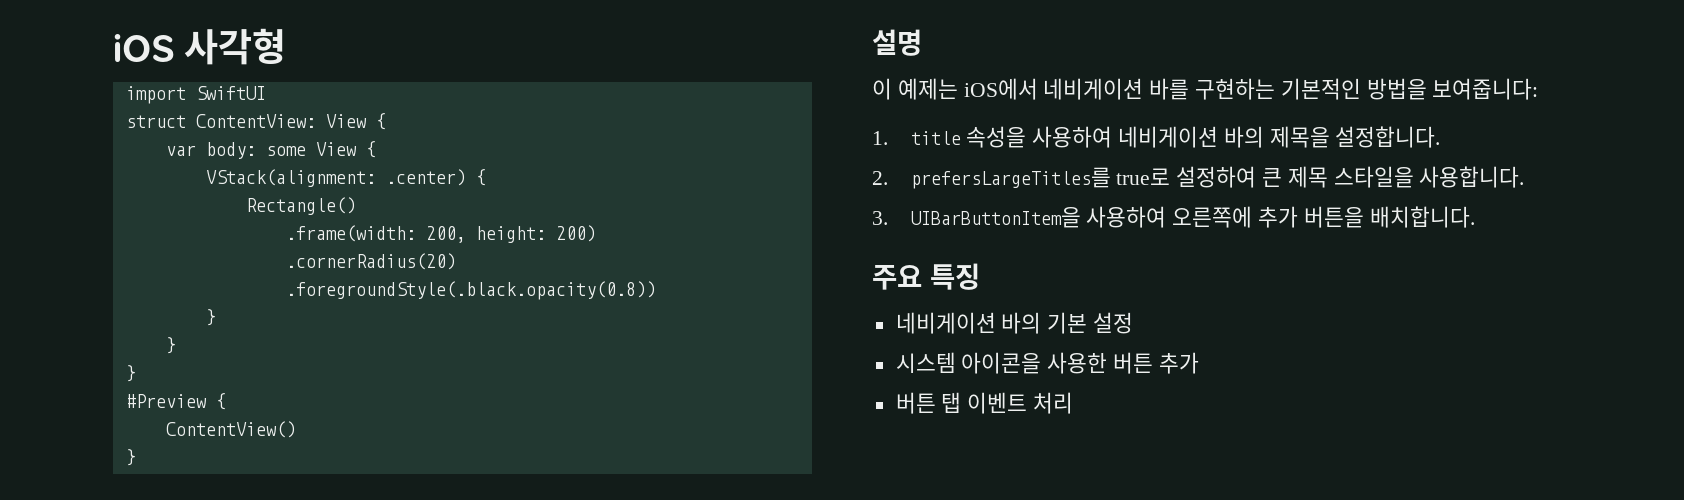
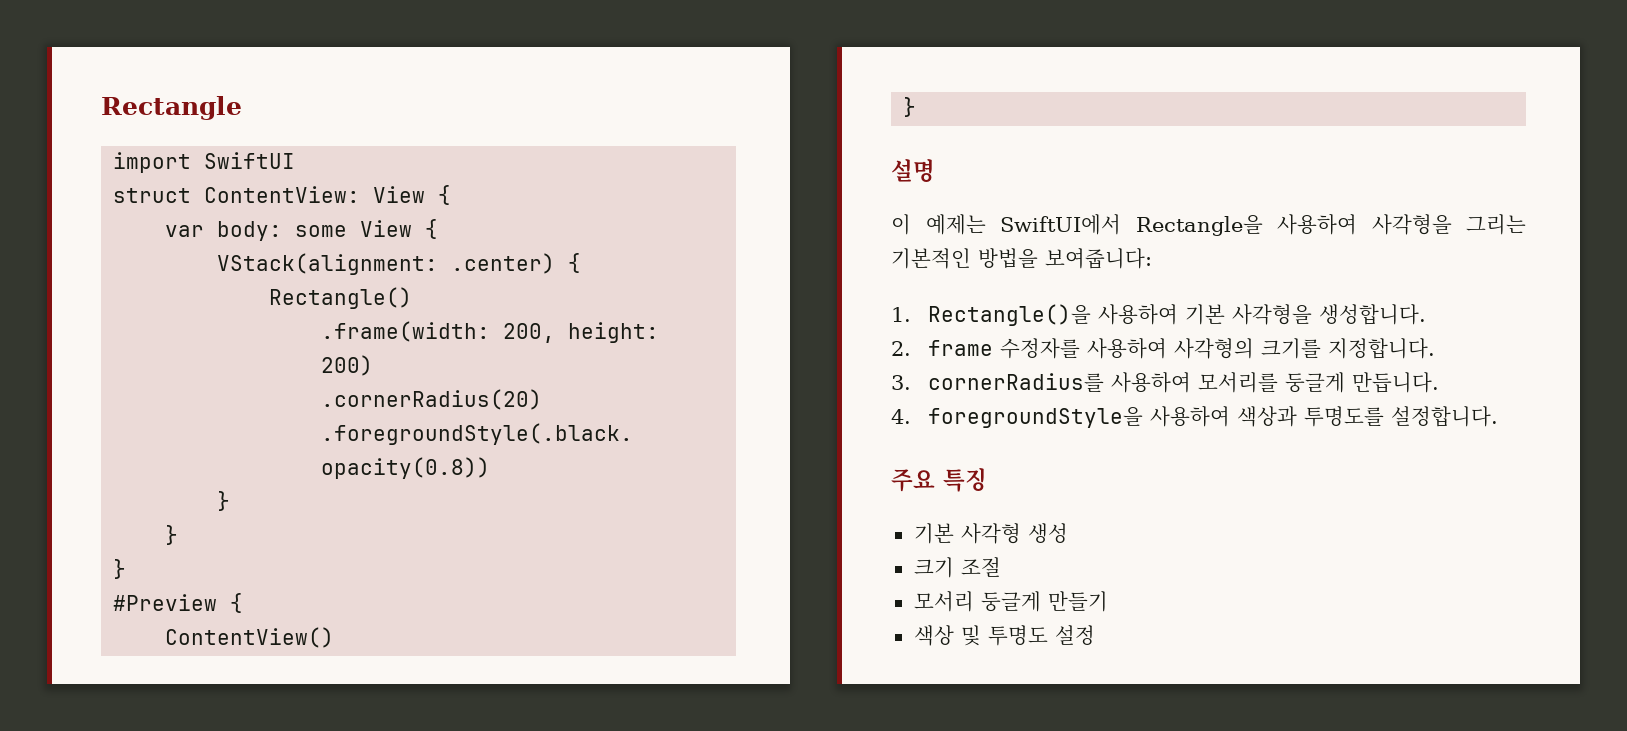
- iOS 사각형
+ Rectangle
- 이 예제는 iOS에서 네비게이션 바를 구현하는 기본적인 방법을 보여줍니다:
+ 이 예제는 SwiftUI에서 Rectangle을 사용하여 사각형을 그리는 기본적인 방법을 보여줍니다:
- 1. title 속성을 사용하여 네비게이션 바의 제목을 설정합니다.
- 2. prefersLargeTitles를 true로 설정하여 큰 제목 스타일을 사용합니다.
- 3. UIBarButtonItem을 사용하여 오른쪽에 추가 버튼을 배치합니다.
+ 1. Rectangle()을 사용하여 기본 사각형을 생성합니다.
+ 2. frame 수정자를 사용하여 사각형의 크기를 지정합니다.
+ 3. cornerRadius를 사용하여 모서리를 둥글게 만듭니다.
+ 4. foregroundStyle을 사용하여 색상과 투명도를 설정합니다.
  주요 특징
- 네비게이션 바의 기본 설정
- 시스템 아이콘을 사용한 버튼 추가
- 버튼 탭 이벤트 처리
+ 기본 사각형 생성
+ 크기 조절
+ 모서리 둥글게 만들기
+ 색상 및 투명도 설정

